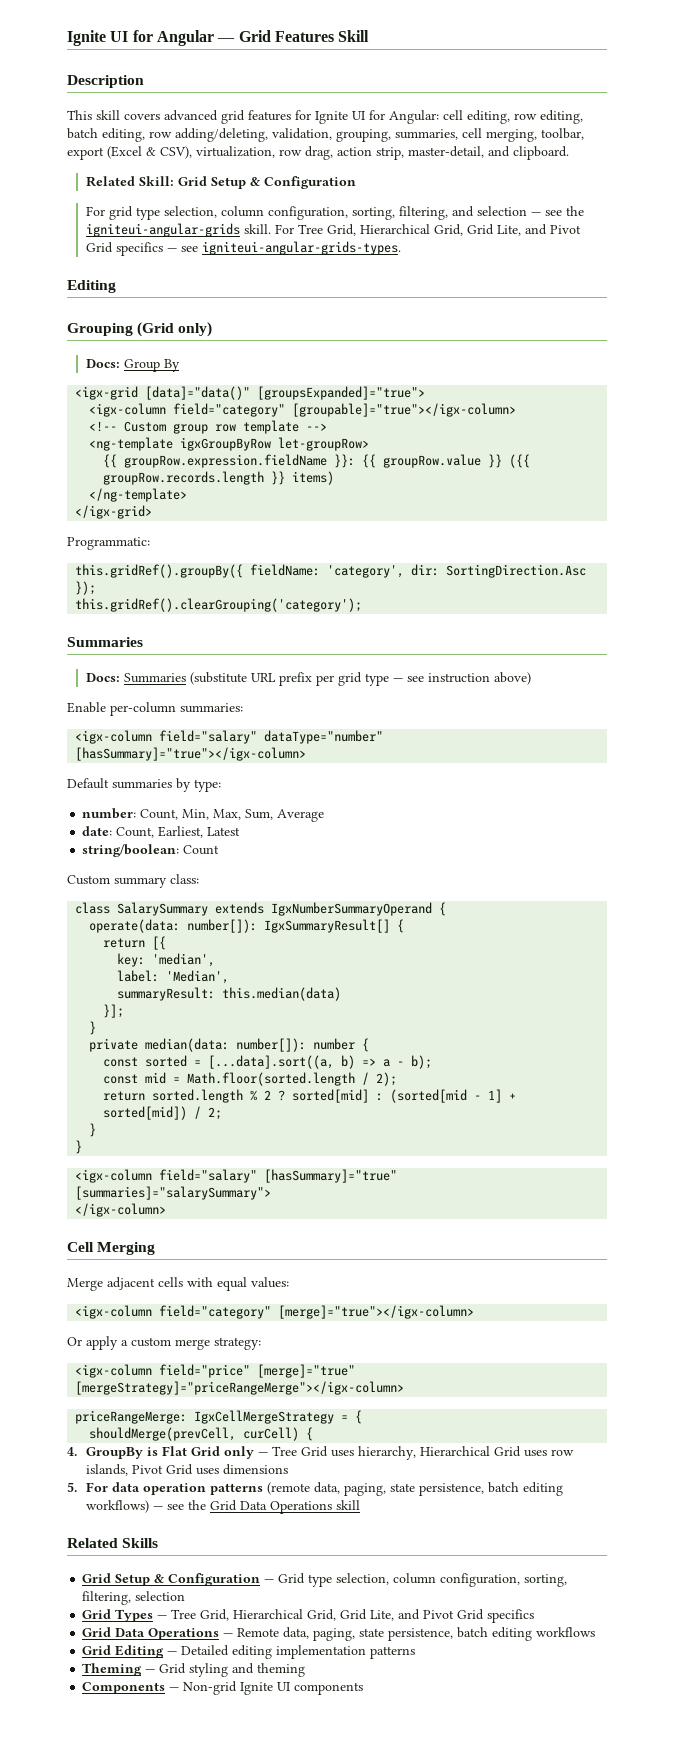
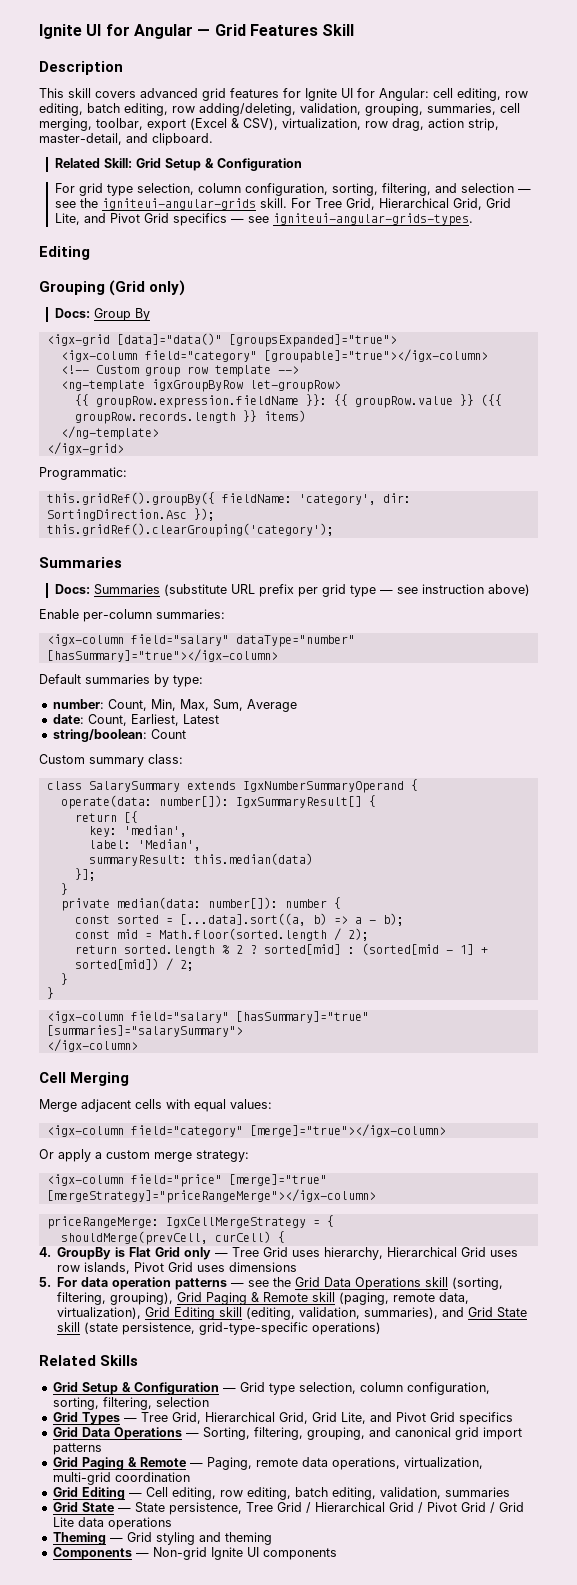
- 5. For data operation patterns (remote data, paging, state persistence, batch editing workflows) — see the Grid Data Operations skill
+ 5. For data operation patterns — see the Grid Data Operations skill (sorting, filtering, grouping), Grid Paging & Remote skill (paging, remote data, virtualization), Grid Editing skill (editing, validation, summaries), and Grid State skill (state persistence, grid-type-specific operations)
- Grid Data Operations — Remote data, paging, state persistence, batch editing workflows
- Grid Editing — Detailed editing implementation patterns
+ Grid Data Operations — Sorting, filtering, grouping, and canonical grid import patterns
+ Grid Paging & Remote — Paging, remote data operations, virtualization, multi-grid coordination
+ Grid Editing — Cell editing, row editing, batch editing, validation, summaries
+ Grid State — State persistence, Tree Grid / Hierarchical Grid / Pivot Grid / Grid Lite data operations

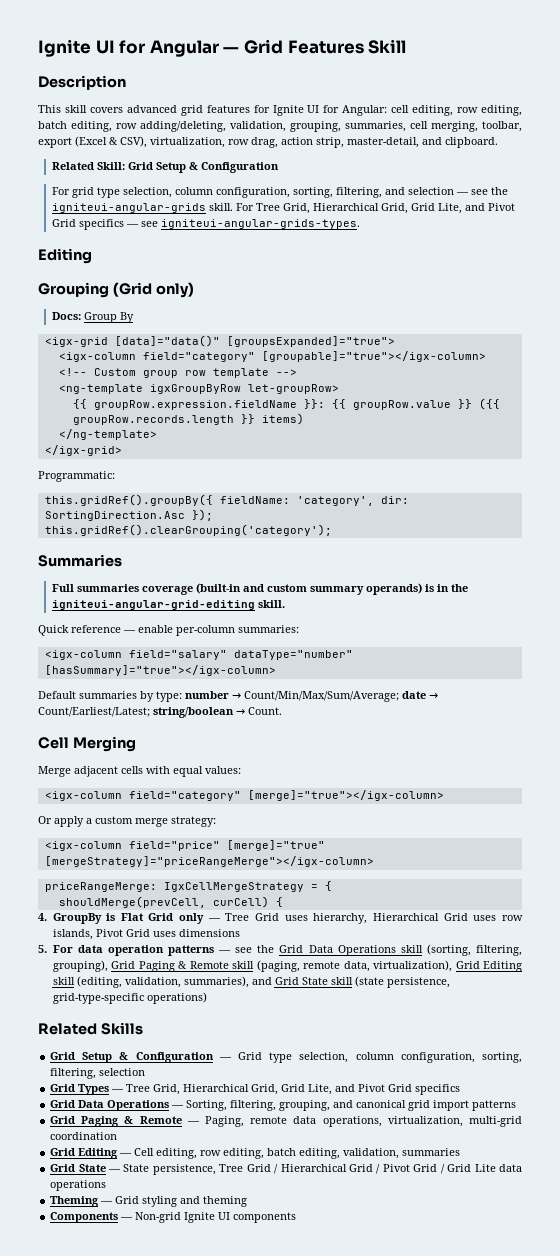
- Docs: Summaries (substitute URL prefix per grid type — see instruction above)
- Enable per-column summaries:
+ Full summaries coverage (built-in and custom summary operands) is in the igniteui-angular-grid-editing skill.
+ Quick reference — enable per-column summaries:
- Default summaries by type:
- number: Count, Min, Max, Sum, Average
- date: Count, Earliest, Latest
- string/boolean: Count
- Custom summary class:
- class SalarySummary extends IgxNumberSummaryOperand {
- operate(data: number[]): IgxSummaryResult[] {
- return [{
- key: 'median',
- label: 'Median',
- summaryResult: this.median(data)
- }];
- }
- private median(data: number[]): number {
- const sorted = [...data].sort((a, b) => a - b);
- const mid = Math.floor(sorted.length / 2);
- return sorted.length % 2 ? sorted[mid] : (sorted[mid - 1] + sorted[mid]) / 2;
- }
- }
- <igx-column field="salary" [hasSummary]="true" [summaries]="salarySummary">
- </igx-column>
+ Default summaries by type: number → Count/Min/Max/Sum/Average; date → Count/Earliest/Latest; string/boolean → Count.

